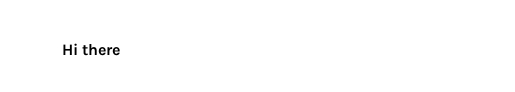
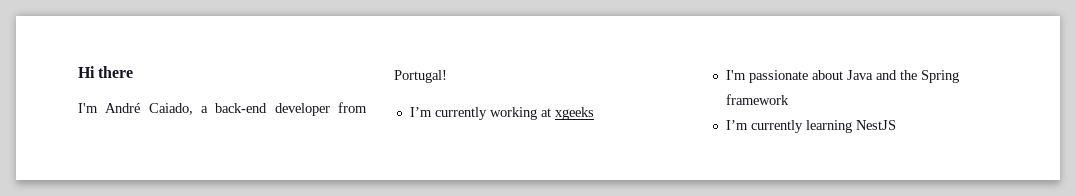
+ I'm André Caiado, a back-end developer from Portugal!
+ I’m currently working at xgeeks
+ I'm passionate about Java and the Spring framework
+ I’m currently learning NestJS

